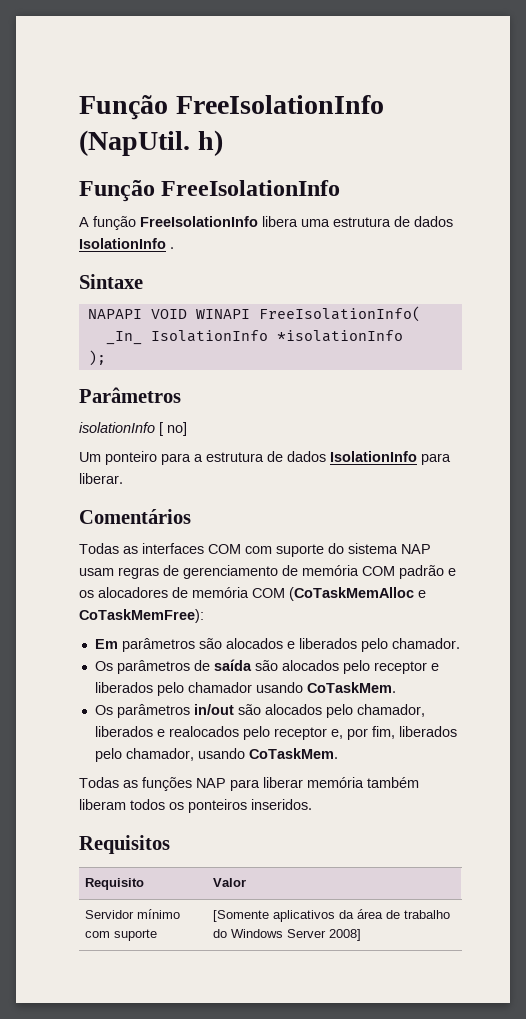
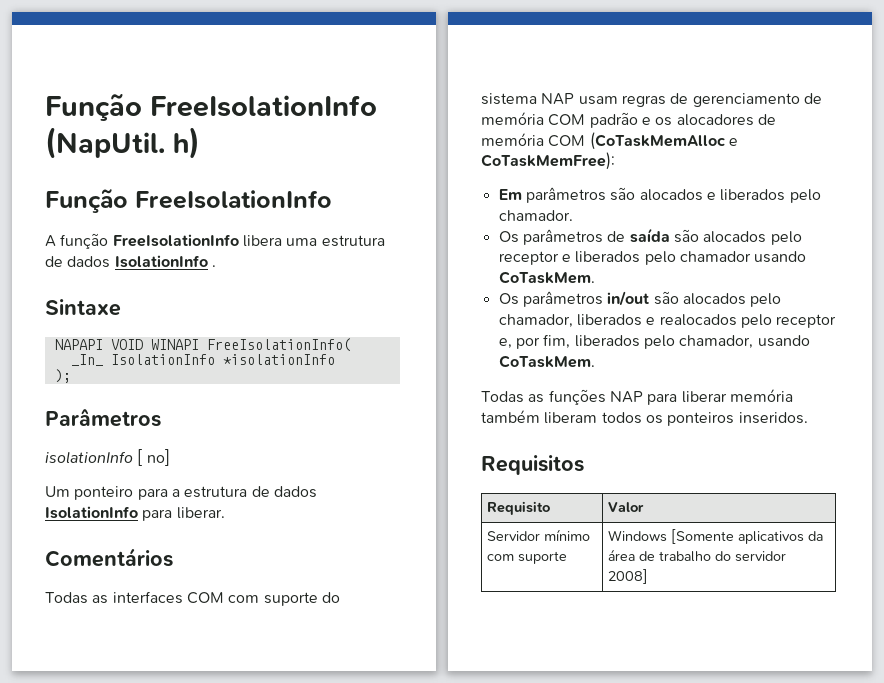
- Servidor mínimo com suporte | [Somente aplicativos da área de trabalho do Windows Server 2008]
+ Servidor mínimo com suporte | Windows [Somente aplicativos da área de trabalho do servidor 2008]

